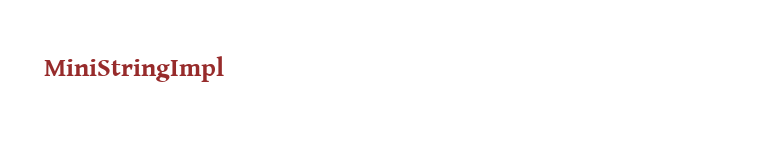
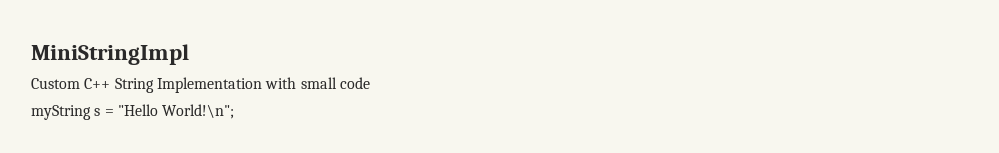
+ Custom C++ String Implementation with small code
+ myString s = "Hello World!\n";

